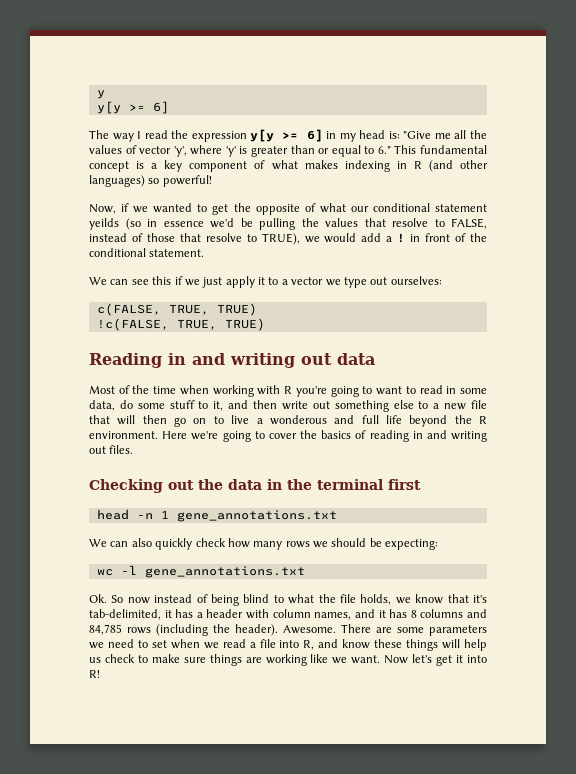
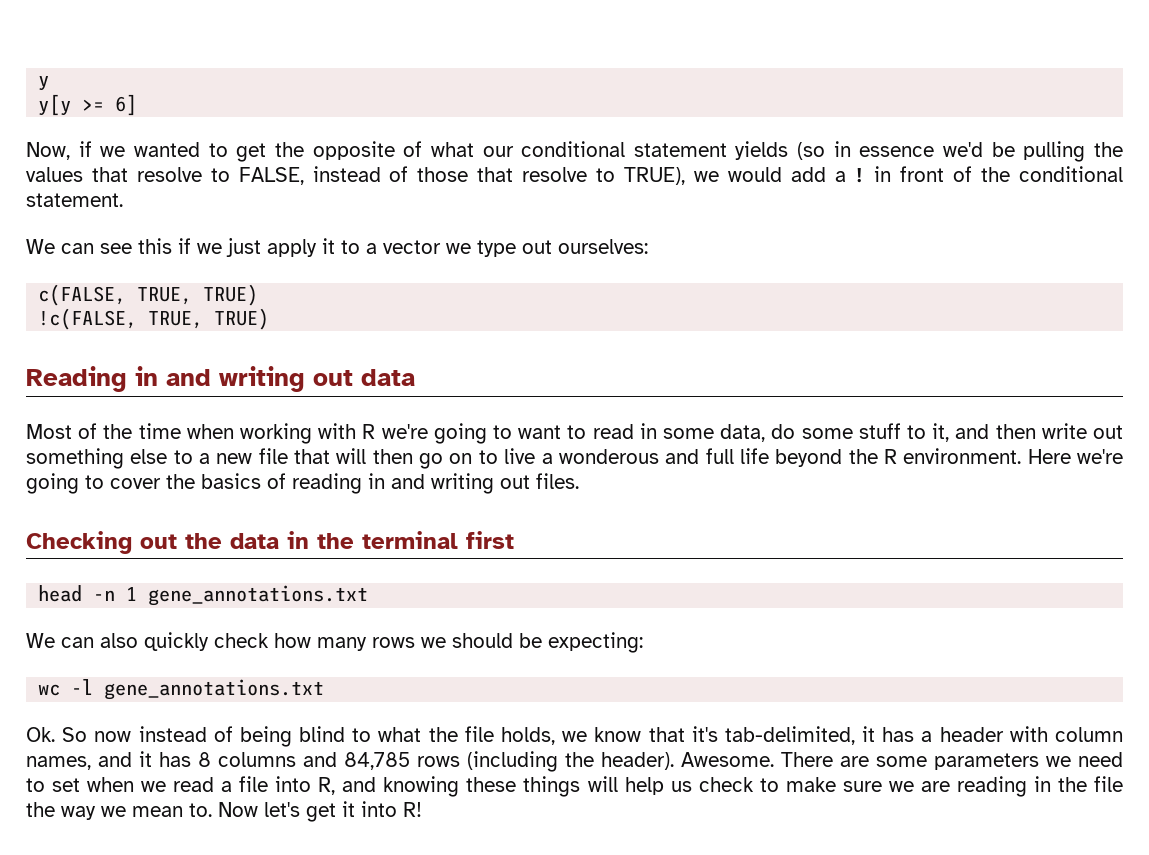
- The way I read the expression y[y >= 6] in my head is: "Give me all the values of vector 'y', where 'y' is greater than or equal to 6." This fundamental concept is a key component of what makes indexing in R (and other languages) so powerful!
- Now, if we wanted to get the opposite of what our conditional statement yeilds (so in essence we'd be pulling the values that resolve to FALSE, instead of those that resolve to TRUE), we would add a ! in front of the conditional statement.
+ Now, if we wanted to get the opposite of what our conditional statement yields (so in essence we'd be pulling the values that resolve to FALSE, instead of those that resolve to TRUE), we would add a ! in front of the conditional statement.
- Most of the time when working with R you're going to want to read in some data, do some stuff to it, and then write out something else to a new file that will then go on to live a wonderous and full life beyond the R environment.
+ Most of the time when working with R we're going to want to read in some data, do some stuff to it, and then write out something else to a new file that will then go on to live a wonderous and full life beyond the R environment.
- There are some parameters we need to set when we read a file into R, and know these things will help us check to make sure things are working like we want.
+ There are some parameters we need to set when we read a file into R, and knowing these things will help us check to make sure we are reading in the file the way we mean to.

